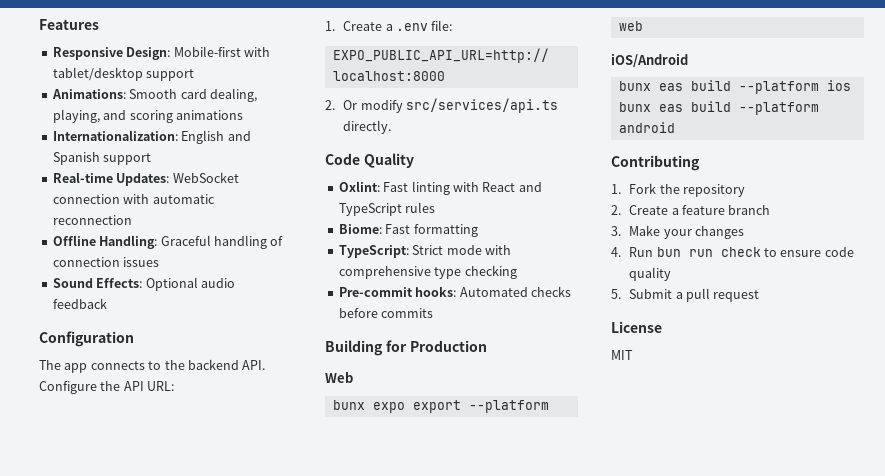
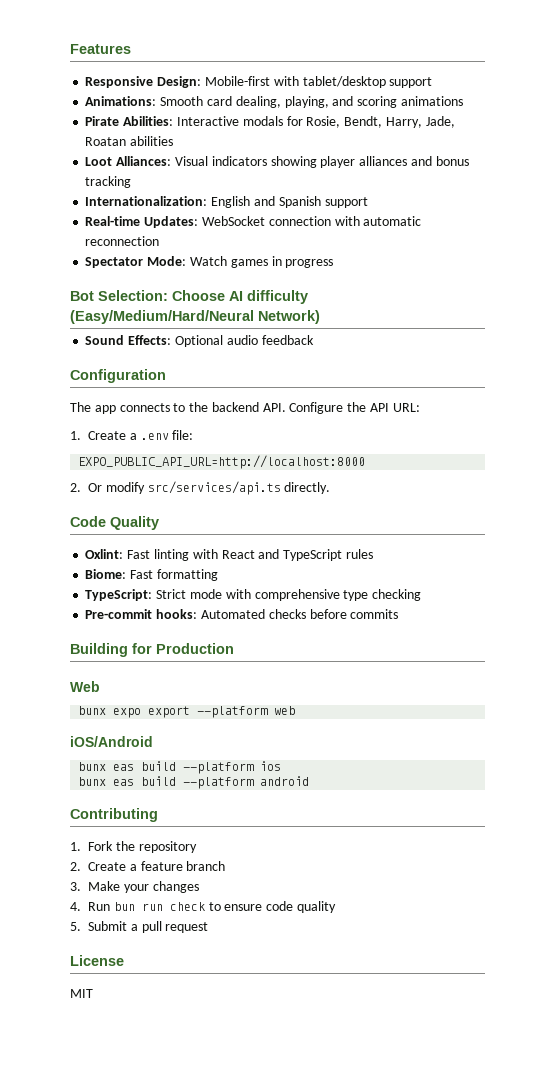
+ Pirate Abilities: Interactive modals for Rosie, Bendt, Harry, Jade, Roatan abilities
+ Loot Alliances: Visual indicators showing player alliances and bonus tracking
- Offline Handling: Graceful handling of connection issues
+ Spectator Mode: Watch games in progress
+ Bot Selection: Choose AI difficulty (Easy/Medium/Hard/Neural Network)

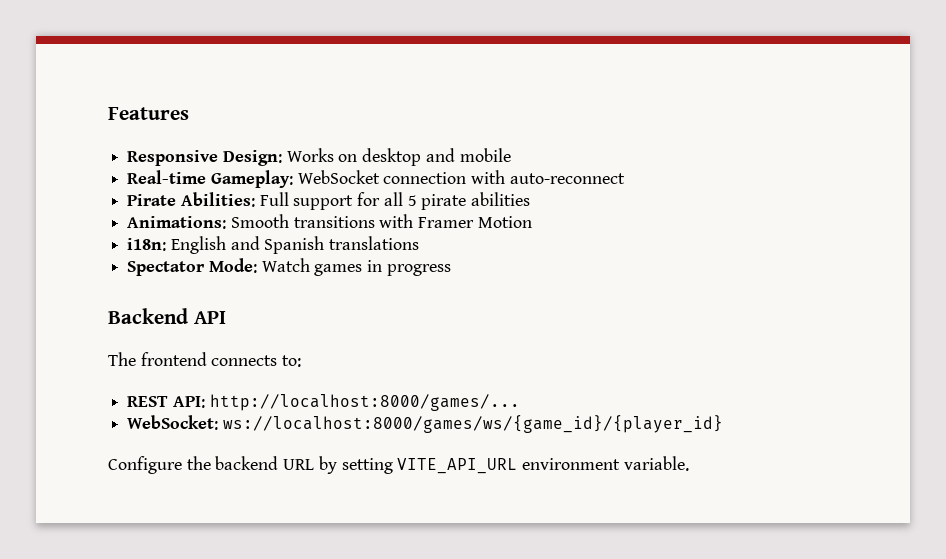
- Responsive Design: Mobile-first with tablet/desktop support
- Animations: Smooth card dealing, playing, and scoring animations
- Pirate Abilities: Interactive modals for Rosie, Bendt, Harry, Jade, Roatan abilities
- Loot Alliances: Visual indicators showing player alliances and bonus tracking
- Internationalization: English and Spanish support
- Real-time Updates: WebSocket connection with automatic reconnection
+ Responsive Design: Works on desktop and mobile
+ Real-time Gameplay: WebSocket connection with auto-reconnect
+ Pirate Abilities: Full support for all 5 pirate abilities
+ Animations: Smooth transitions with Framer Motion
+ i18n: English and Spanish translations
- Bot Selection: Choose AI difficulty (Easy/Medium/Hard/Neural Network)
- Sound Effects: Optional audio feedback
- Configuration
- The app connects to the backend API. Configure the API URL:
- 1. Create a .env file:
- EXPO_PUBLIC_API_URL=http://localhost:8000
- 2. Or modify src/services/api.ts directly.
- Code Quality
- Oxlint: Fast linting with React and TypeScript rules
- Biome: Fast formatting
- TypeScript: Strict mode with comprehensive type checking
- Pre-commit hooks: Automated checks before commits
- Building for Production
- Web
- bunx expo export --platform web
- iOS/Android
- bunx eas build --platform ios
- bunx eas build --platform android
- Contributing
- 1. Fork the repository
- 2. Create a feature branch
- 3. Make your changes
- 4. Run bun run check to ensure code quality
- 5. Submit a pull request
- License
- MIT
+ Backend API
+ The frontend connects to:
+ REST API: http://localhost:8000/games/...
+ WebSocket: ws://localhost:8000/games/ws/{game_id}/{player_id}
+ Configure the backend URL by setting VITE_API_URL environment variable.

